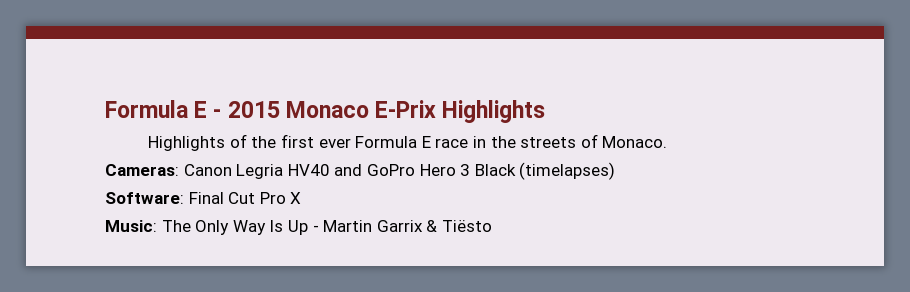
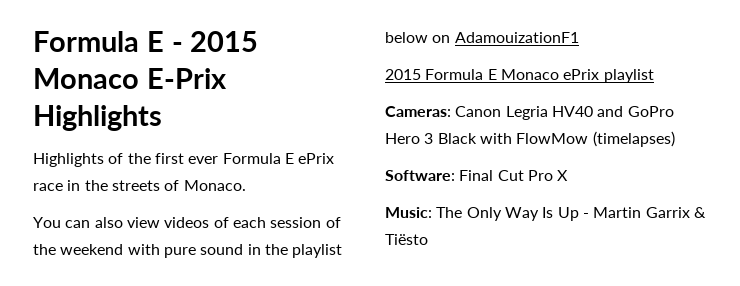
- Highlights of the first ever Formula E race in the streets of Monaco.
+ Highlights of the first ever Formula E ePrix race in the streets of Monaco.
+ You can also view videos of each session of the weekend with pure sound in the playlist below on AdamouizationF1
+ 2015 Formula E Monaco ePrix playlist
- Cameras: Canon Legria HV40 and GoPro Hero 3 Black (timelapses)
+ Cameras: Canon Legria HV40 and GoPro Hero 3 Black with FlowMow (timelapses)

